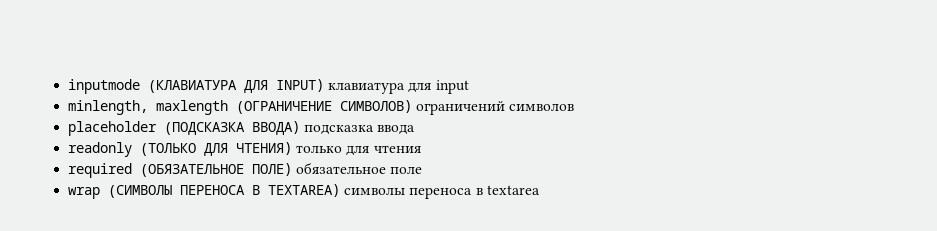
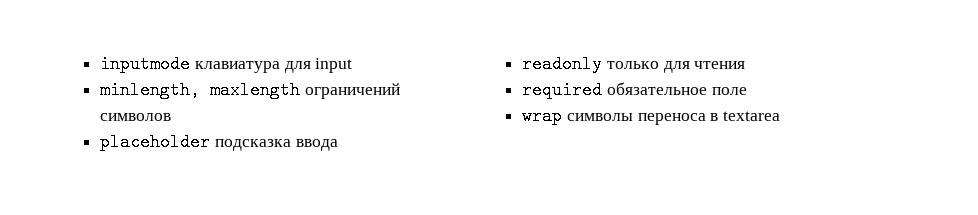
- inputmode (КЛАВИАТУРА ДЛЯ INPUT) клавиатура для input
+ inputmode клавиатура для input
- minlength, maxlength (ОГРАНИЧЕНИЕ СИМВОЛОВ) ограничений символов
+ minlength, maxlength ограничений символов
- placeholder (ПОДСКАЗКА ВВОДА) подсказка ввода
+ placeholder подсказка ввода
- readonly (ТОЛЬКО ДЛЯ ЧТЕНИЯ) только для чтения
+ readonly только для чтения
- required (ОБЯЗАТЕЛЬНОЕ ПОЛЕ) обязательное поле
+ required обязательное поле
- wrap (СИМВОЛЫ ПЕРЕНОСА В TEXTAREA) символы переноса в textarea
+ wrap символы переноса в textarea

